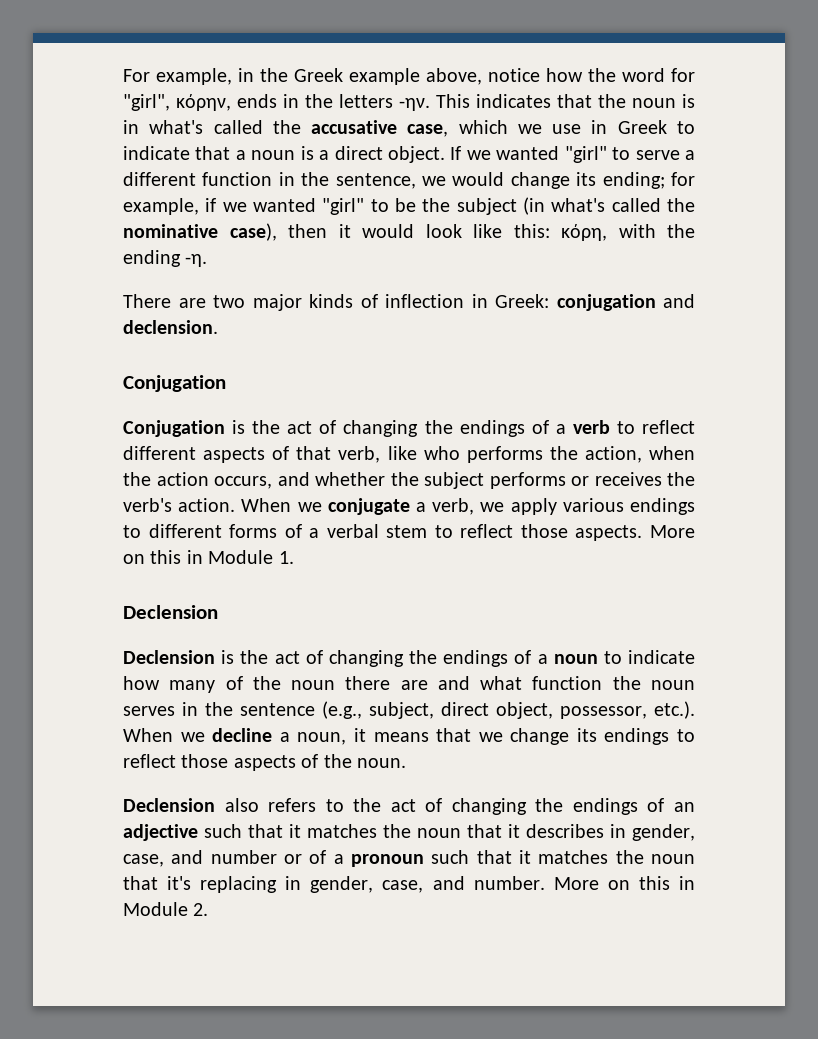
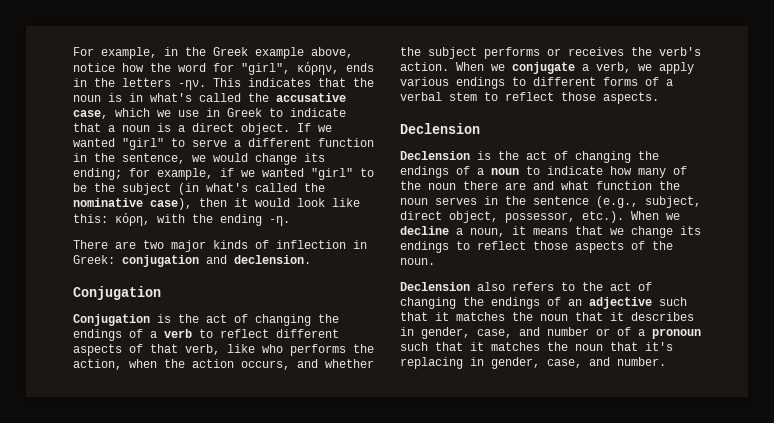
- More on this in Module 1.
- More on this in Module 2.

